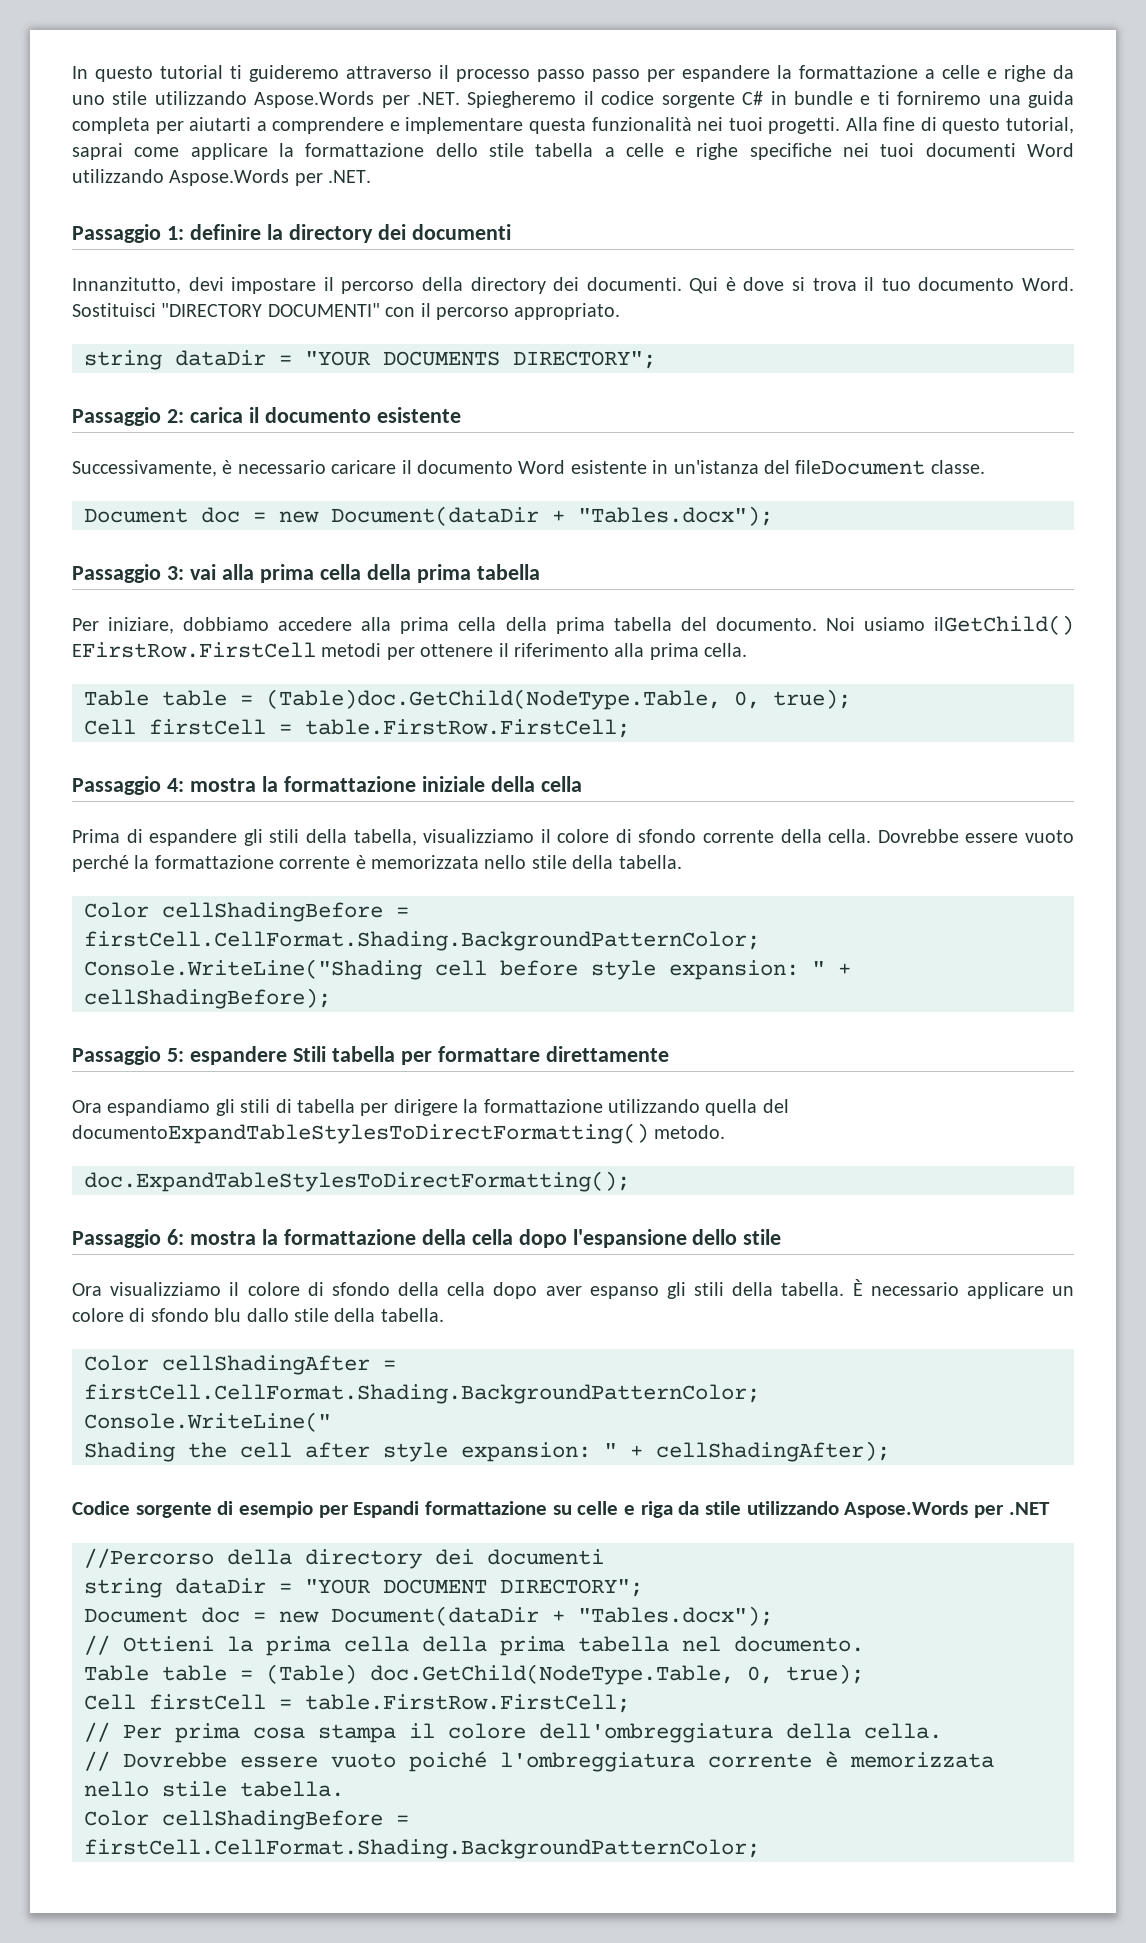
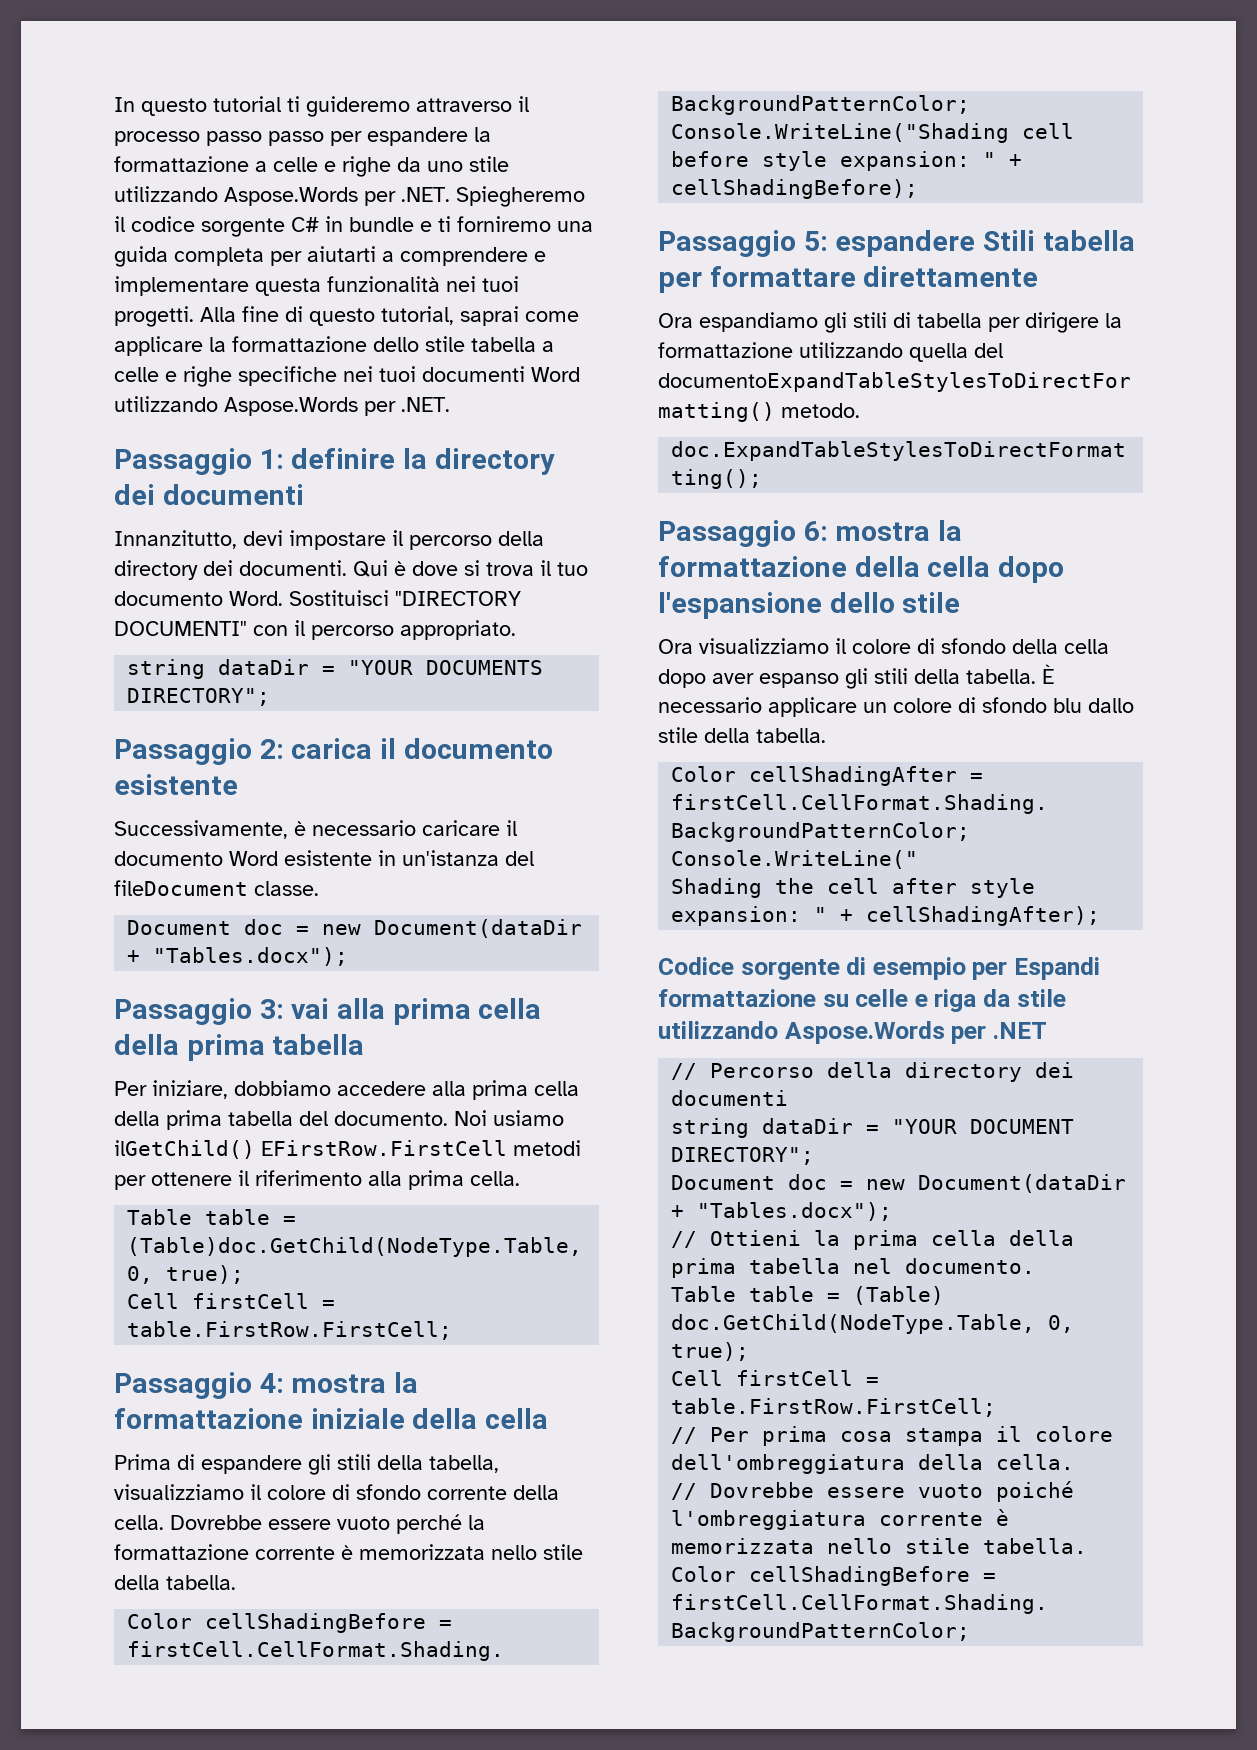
- //Percorso della directory dei documenti
+ // Percorso della directory dei documenti

